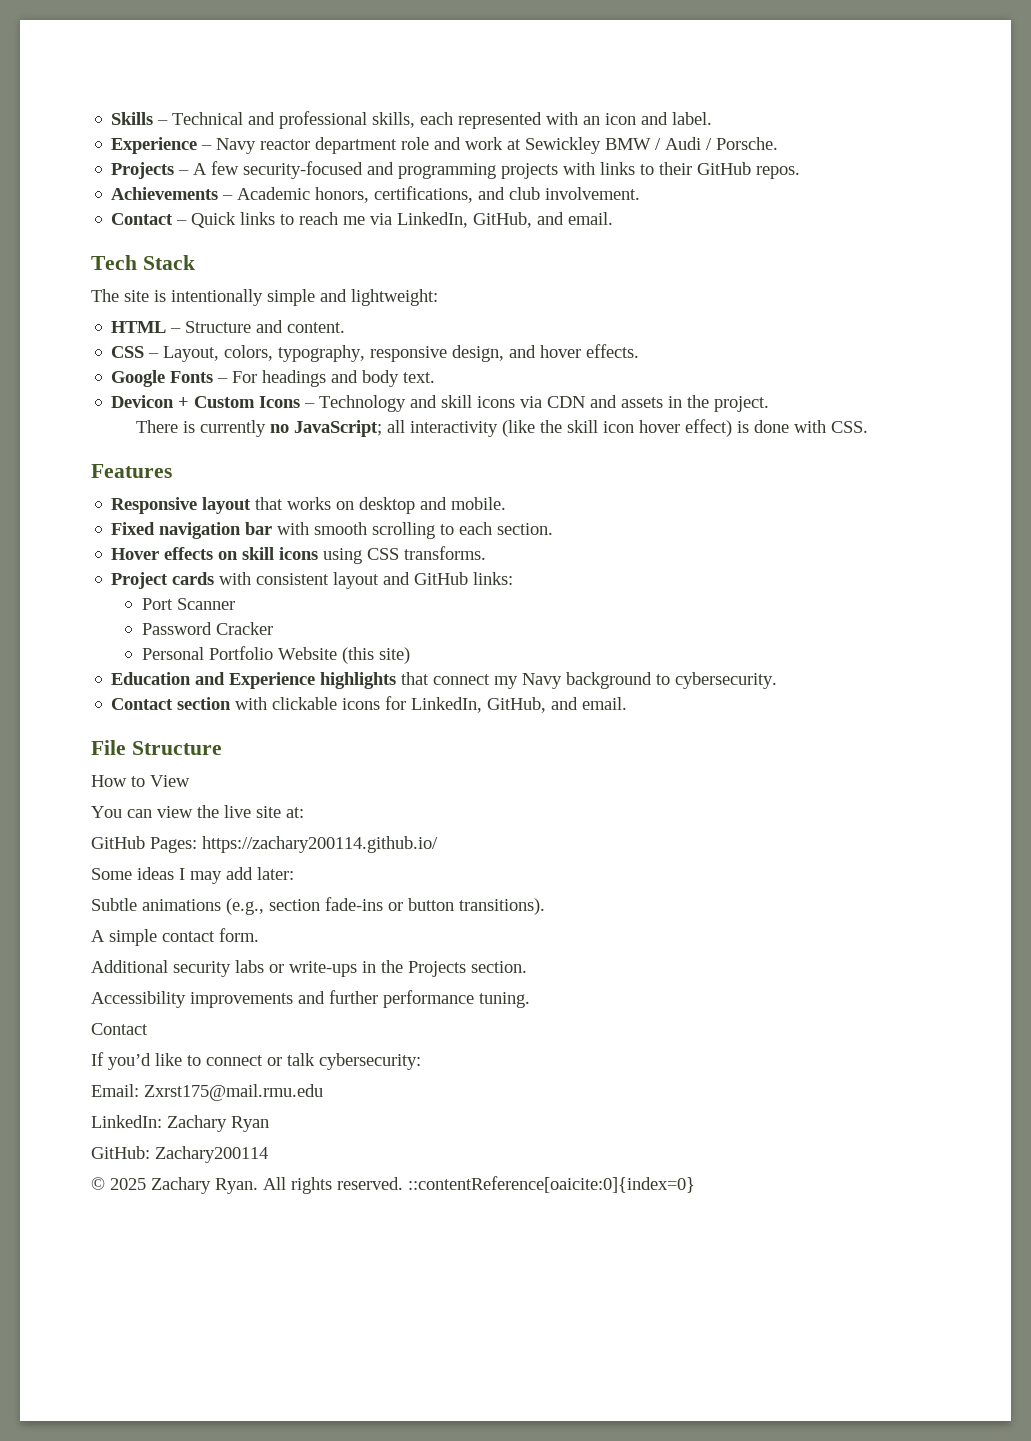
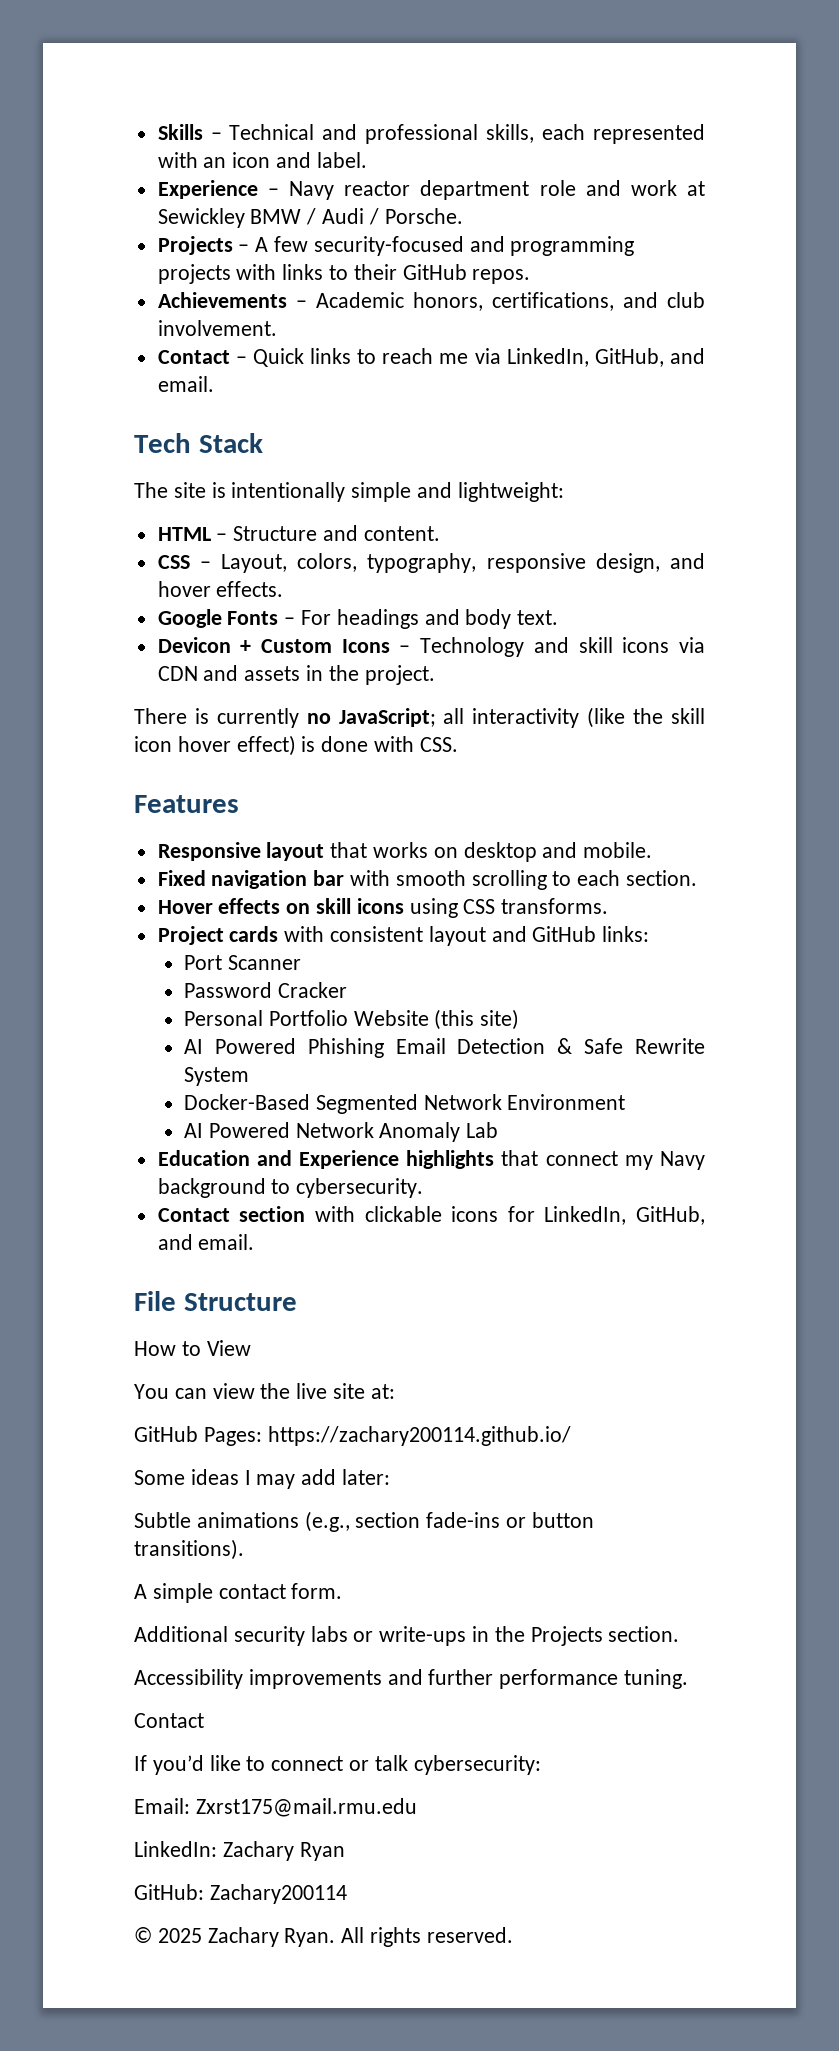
+ AI Powered Phishing Email Detection & Safe Rewrite System
+ Docker-Based Segmented Network Environment
+ AI Powered Network Anomaly Lab
- All rights reserved. ::contentReference[oaicite:0]{index=0}
+ All rights reserved.

